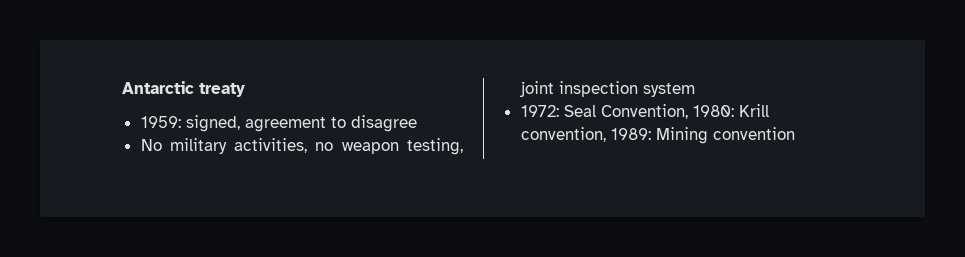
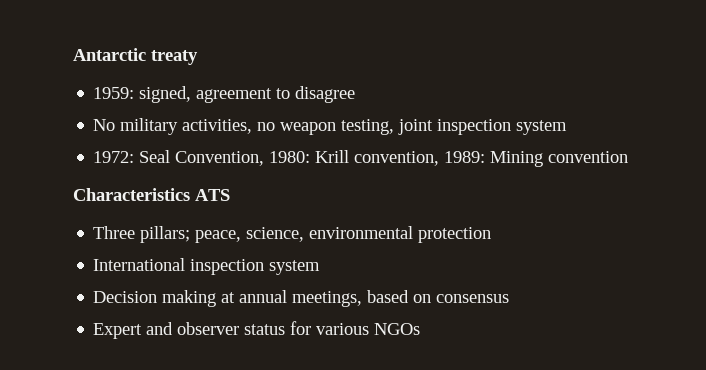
+ Characteristics ATS
+ Three pillars; peace, science, environmental protection
+ International inspection system
+ Decision making at annual meetings, based on consensus
+ Expert and observer status for various NGOs

